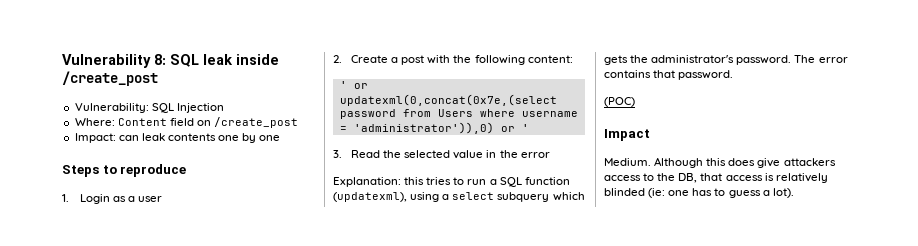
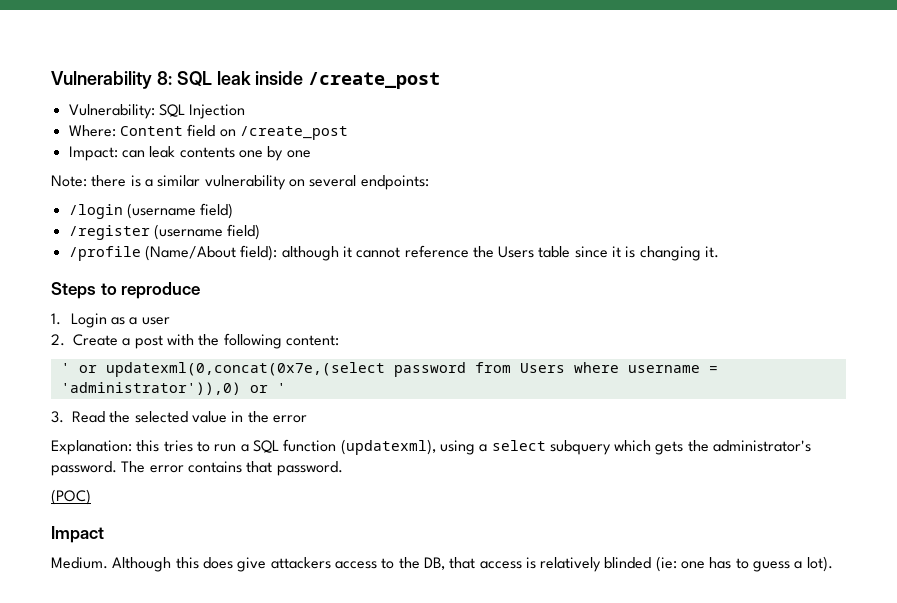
+ Note: there is a similar vulnerability on several endpoints:
+ /login (username field)
+ /register (username field)
+ /profile (Name/About field): although it cannot reference the Users table since it is changing it.

